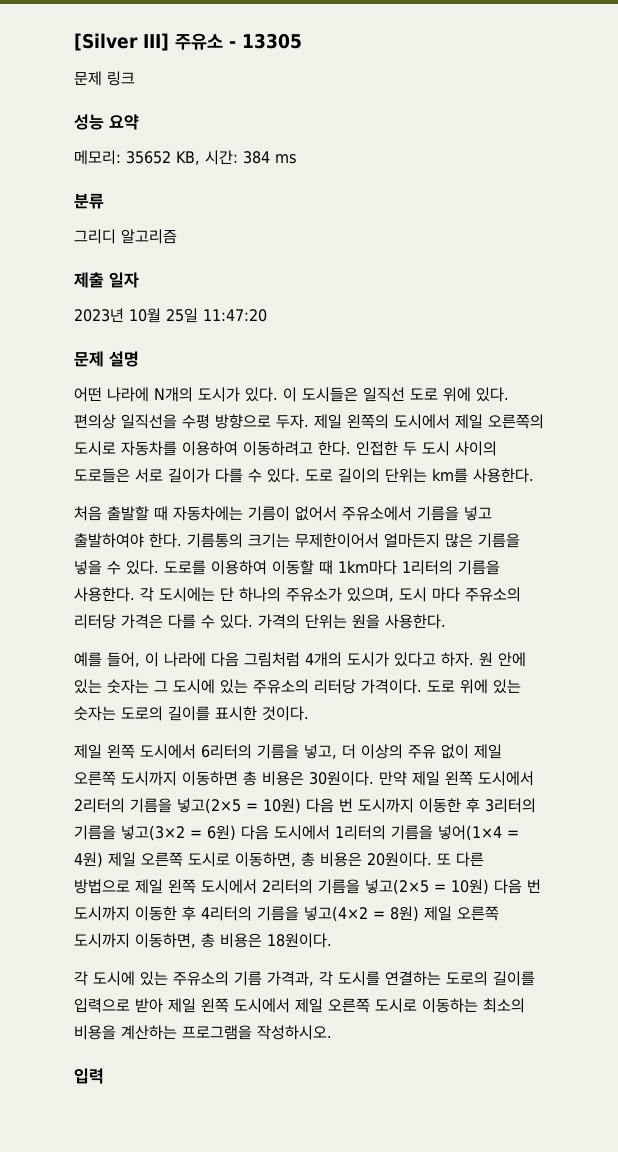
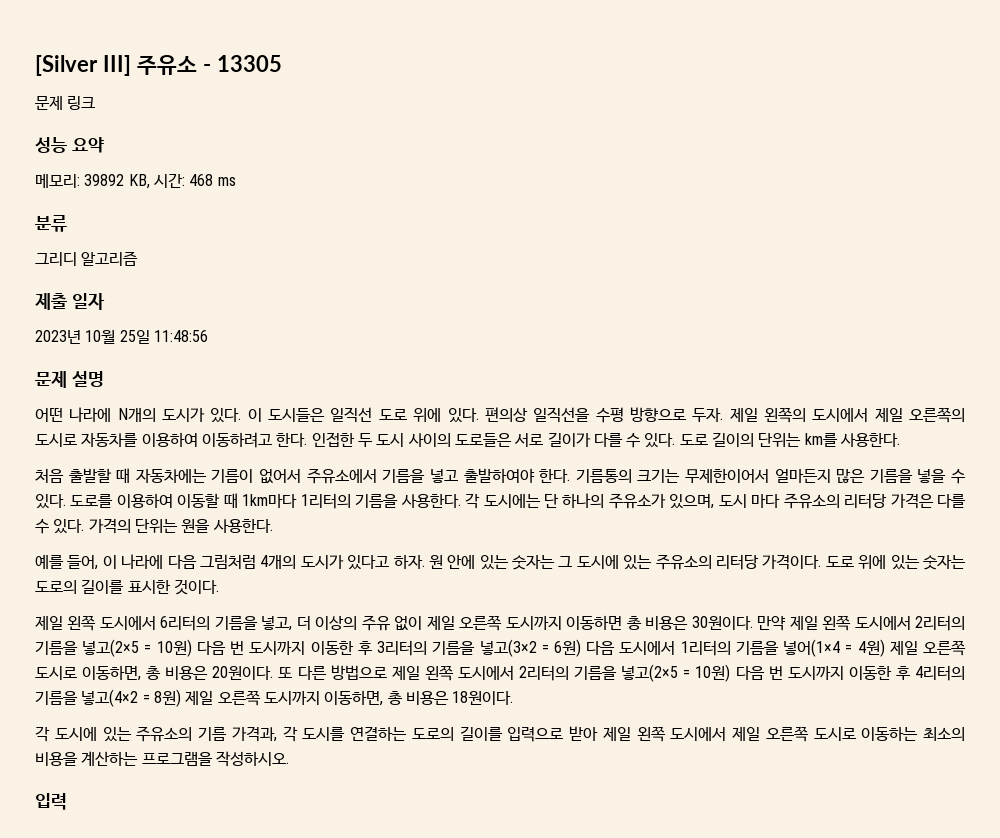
- 메모리: 35652 KB, 시간: 384 ms
+ 메모리: 39892 KB, 시간: 468 ms
- 2023년 10월 25일 11:47:20
+ 2023년 10월 25일 11:48:56

